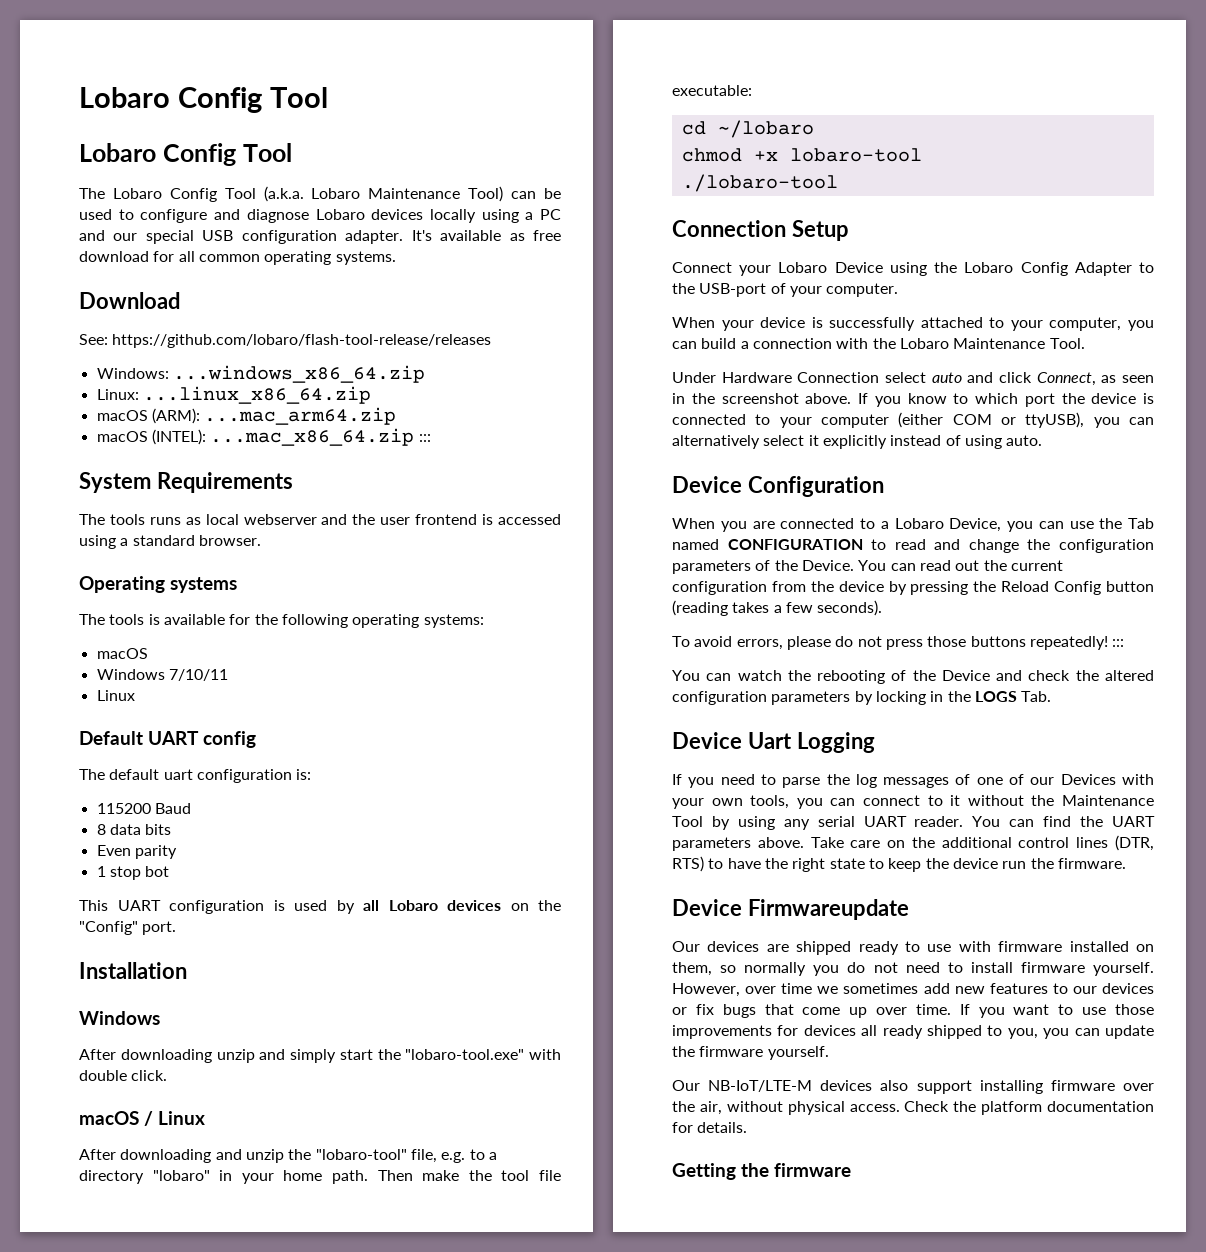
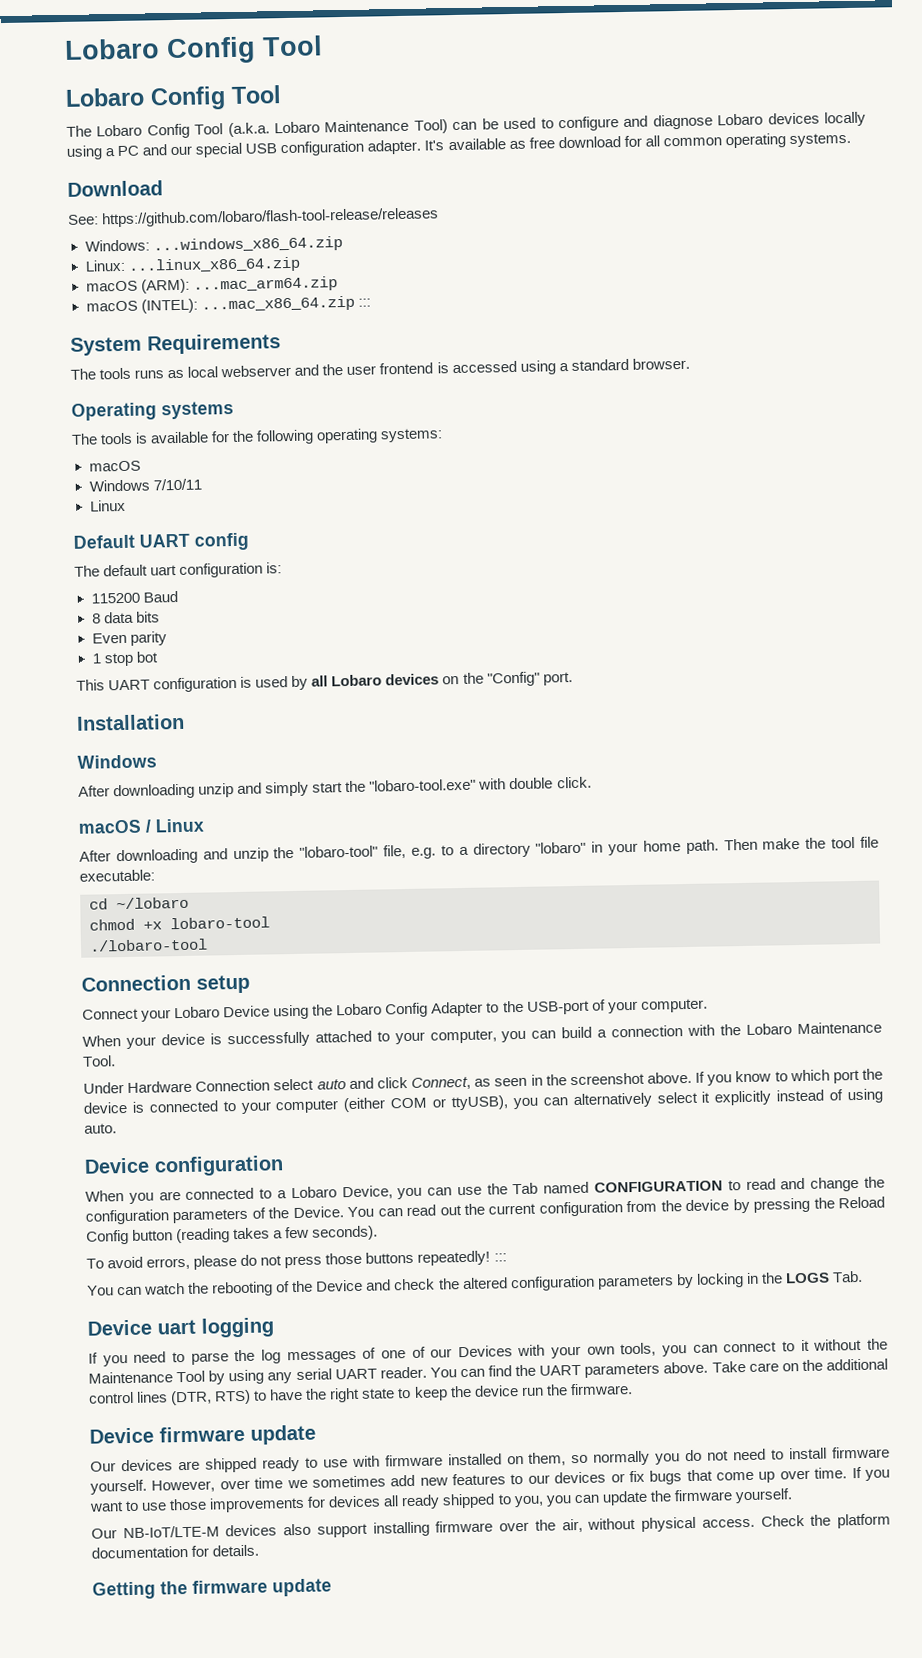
- Connection Setup
+ Connection setup
- Device Configuration
+ Device configuration
- Device Uart Logging
+ Device uart logging
- Device Firmwareupdate
+ Device firmware update
- Getting the firmware
+ Getting the firmware update

